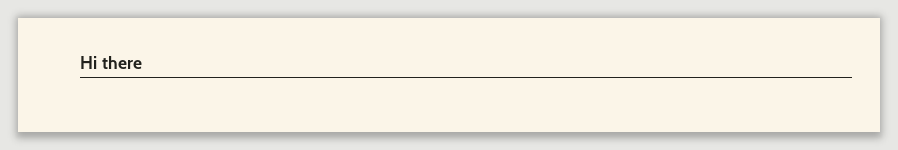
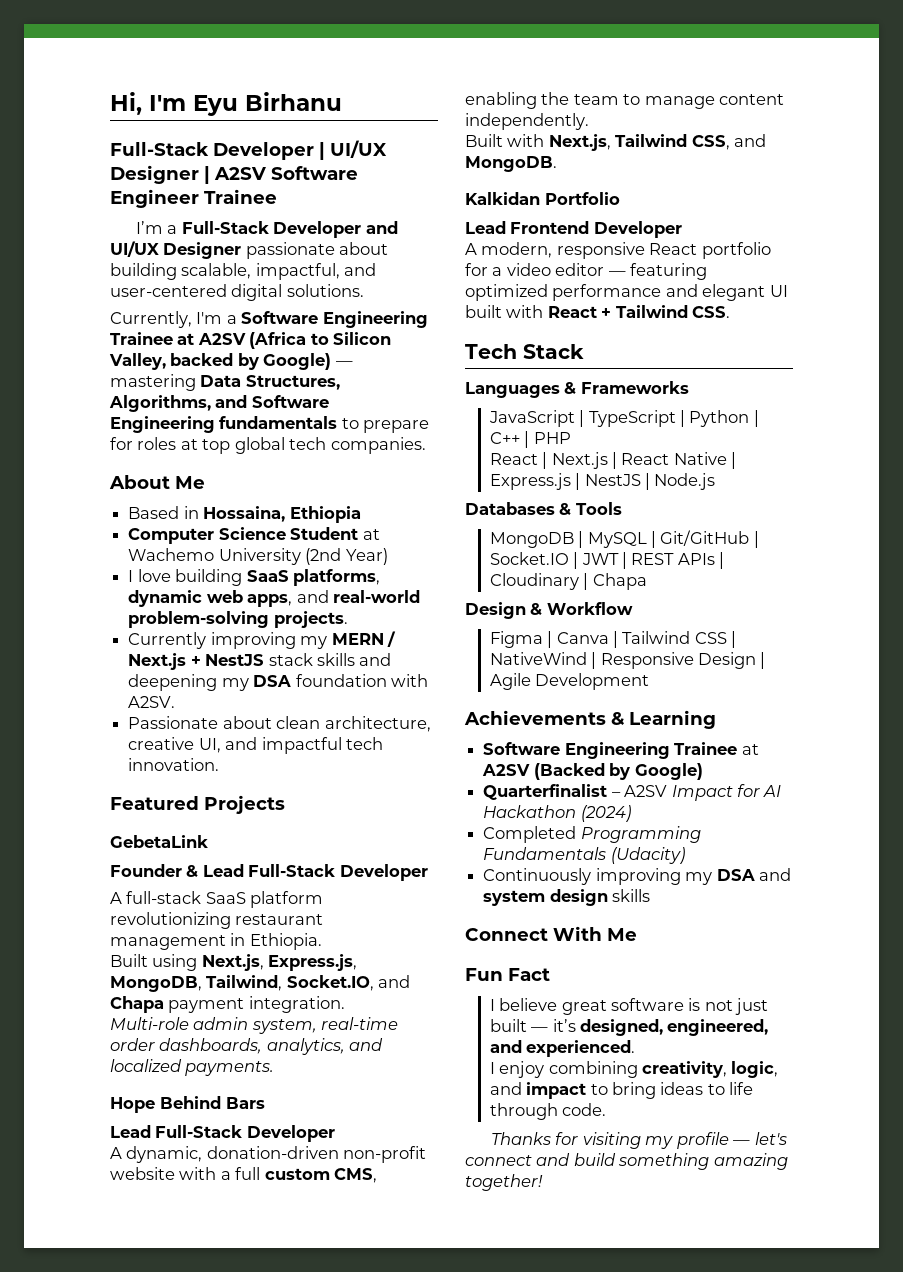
- Hi there
+ Hi, I'm Eyu Birhanu
+ Full-Stack Developer | UI/UX Designer | A2SV Software Engineer Trainee
+ I’m a Full-Stack Developer and UI/UX Designer passionate about building scalable, impactful, and user-centered digital solutions.
+ Currently, I'm a Software Engineering Trainee at A2SV (Africa to Silicon Valley, backed by Google) — mastering Data Structures, Algorithms, and Software Engineering fundamentals to prepare for roles at top global tech companies.
+ About Me
+ Based in Hossaina, Ethiopia
+ Computer Science Student at Wachemo University (2nd Year)
+ I love building SaaS platforms, dynamic web apps, and real-world problem-solving projects.
+ Currently improving my MERN / Next.js + NestJS stack skills and deepening my DSA foundation with A2SV.
+ Passionate about clean architecture, creative UI, and impactful tech innovation.
+ Featured Projects
+ GebetaLink
+ Founder & Lead Full-Stack Developer
+ A full-stack SaaS platform revolutionizing restaurant management in Ethiopia.
+ Built using Next.js, Express.js, MongoDB, Tailwind, Socket.IO, and Chapa payment integration.
+ Multi-role admin system, real-time order dashboards, analytics, and localized payments.
+ Hope Behind Bars
+ Lead Full-Stack Developer
+ A dynamic, donation-driven non-profit website with a full custom CMS, enabling the team to manage content independently.
+ Built with Next.js, Tailwind CSS, and MongoDB.
+ Kalkidan Portfolio
+ Lead Frontend Developer
+ A modern, responsive React portfolio for a video editor — featuring optimized performance and elegant UI built with React + Tailwind CSS.
+ Tech Stack
+ Languages & Frameworks
+ JavaScript | TypeScript | Python | C++ | PHP
+ React | Next.js | React Native | Express.js | NestJS | Node.js
+ Databases & Tools
+ MongoDB | MySQL | Git/GitHub | Socket.IO | JWT | REST APIs | Cloudinary | Chapa
+ Design & Workflow
+ Figma | Canva | Tailwind CSS | NativeWind | Responsive Design | Agile Development
+ Achievements & Learning
+ Software Engineering Trainee at A2SV (Backed by Google)
+ Quarterfinalist – A2SV Impact for AI Hackathon (2024)
+ Completed Programming Fundamentals (Udacity)
+ Continuously improving my DSA and system design skills
+ Connect With Me
+ Fun Fact
+ I believe great software is not just built — it’s designed, engineered, and experienced.
+ I enjoy combining creativity, logic, and impact to bring ideas to life through code.
+ Thanks for visiting my profile — let's connect and build something amazing together!

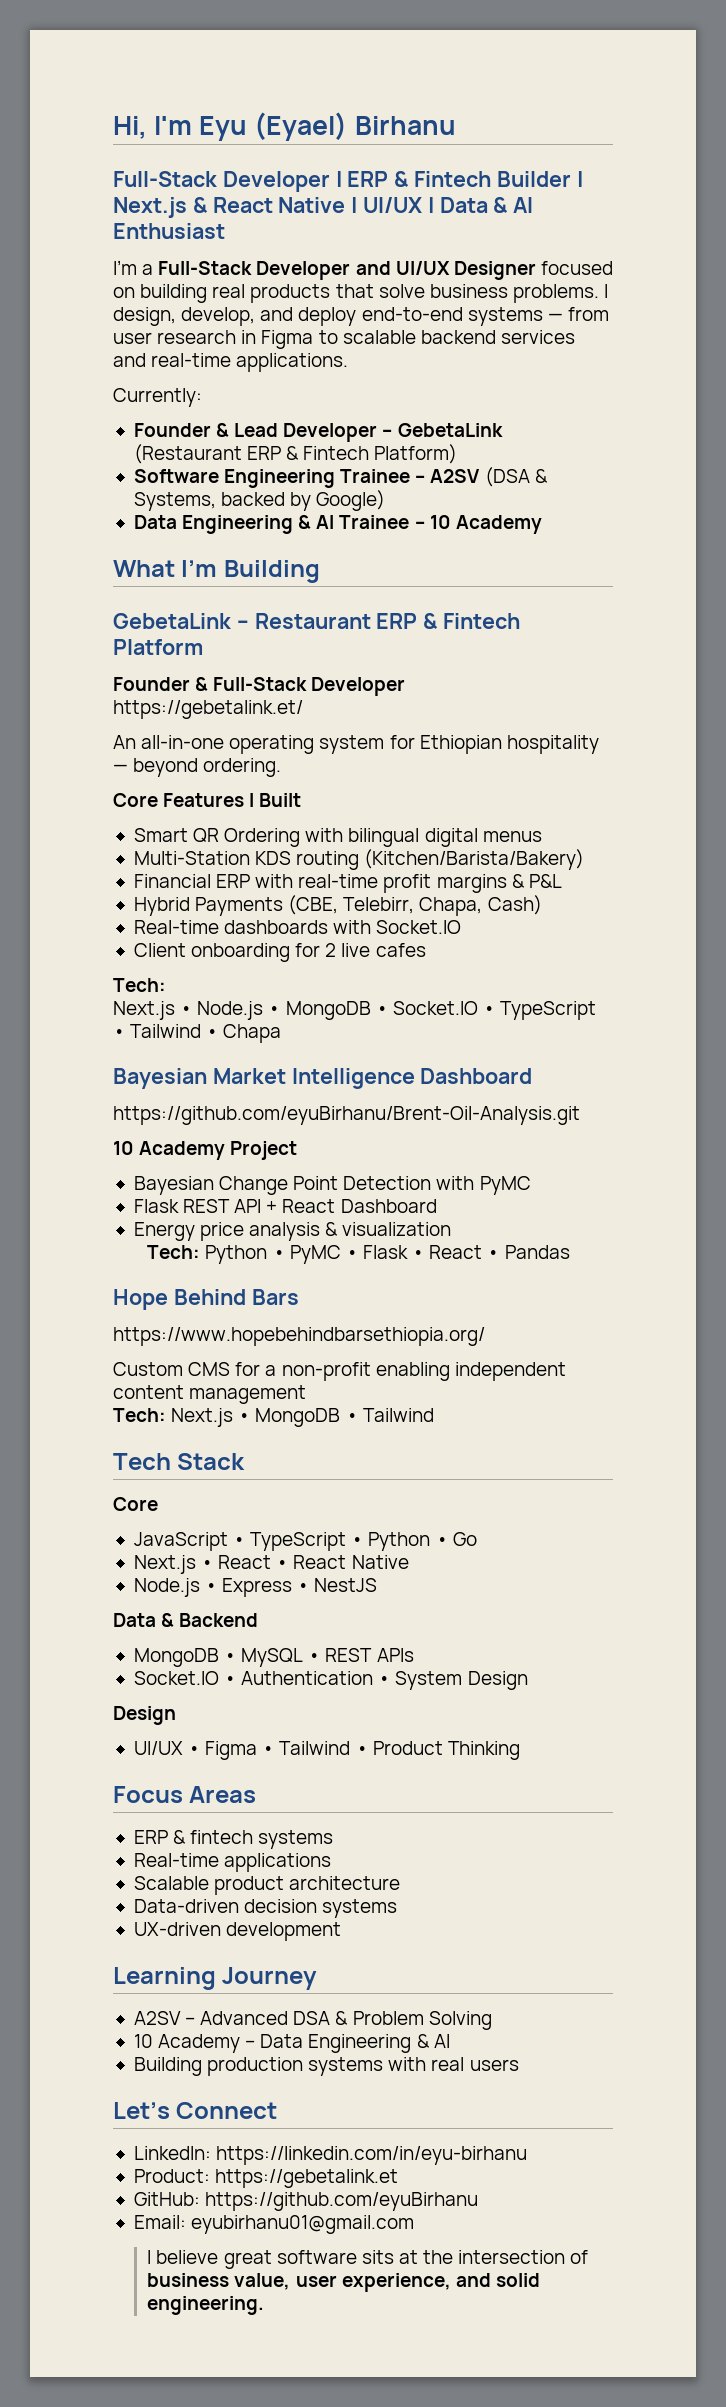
- Hi, I'm Eyu Birhanu
+ Hi, I'm Eyu (Eyael) Birhanu
- Full-Stack Developer | UI/UX Designer | A2SV Software Engineer Trainee
+ Full-Stack Developer | ERP & Fintech Builder | Next.js & React Native | UI/UX | Data & AI Enthusiast
- I’m a Full-Stack Developer and UI/UX Designer passionate about building scalable, impactful, and user-centered digital solutions.
- Currently, I'm a Software Engineering Trainee at A2SV (Africa to Silicon Valley, backed by Google) — mastering Data Structures, Algorithms, and Software Engineering fundamentals to prepare for roles at top global tech companies.
- About Me
- Based in Hossaina, Ethiopia
- Computer Science Student at Wachemo University (2nd Year)
- I love building SaaS platforms, dynamic web apps, and real-world problem-solving projects.
- Currently improving my MERN / Next.js + NestJS stack skills and deepening my DSA foundation with A2SV.
- Passionate about clean architecture, creative UI, and impactful tech innovation.
- Featured Projects
- GebetaLink
- Founder & Lead Full-Stack Developer
- A full-stack SaaS platform revolutionizing restaurant management in Ethiopia.
- Built using Next.js, Express.js, MongoDB, Tailwind, Socket.IO, and Chapa payment integration.
- Multi-role admin system, real-time order dashboards, analytics, and localized payments.
+ I’m a Full-Stack Developer and UI/UX Designer focused on building real products that solve business problems. I design, develop, and deploy end-to-end systems — from user research in Figma to scalable backend services and real-time applications.
+ Currently:
+ Founder & Lead Developer – GebetaLink (Restaurant ERP & Fintech Platform)
+ Software Engineering Trainee – A2SV (DSA & Systems, backed by Google)
+ Data Engineering & AI Trainee – 10 Academy
+ What I’m Building
+ GebetaLink – Restaurant ERP & Fintech Platform
+ Founder & Full-Stack Developer
+ https://gebetalink.et/
+ An all-in-one operating system for Ethiopian hospitality — beyond ordering.
+ Core Features I Built
+ Smart QR Ordering with bilingual digital menus
+ Multi-Station KDS routing (Kitchen/Barista/Bakery)
+ Financial ERP with real-time profit margins & P&L
+ Hybrid Payments (CBE, Telebirr, Chapa, Cash)
+ Real-time dashboards with Socket.IO
+ Client onboarding for 2 live cafes
+ Tech:
+ Next.js • Node.js • MongoDB • Socket.IO • TypeScript • Tailwind • Chapa
+ Bayesian Market Intelligence Dashboard
+ https://github.com/eyuBirhanu/Brent-Oil-Analysis.git
+ 10 Academy Project
+ Bayesian Change Point Detection with PyMC
+ Flask REST API + React Dashboard
+ Energy price analysis & visualization
+ Tech: Python • PyMC • Flask • React • Pandas
  Hope Behind Bars
- Lead Full-Stack Developer
- A dynamic, donation-driven non-profit website with a full custom CMS, enabling the team to manage content independently.
- Built with Next.js, Tailwind CSS, and MongoDB.
- Kalkidan Portfolio
- Lead Frontend Developer
- A modern, responsive React portfolio for a video editor — featuring optimized performance and elegant UI built with React + Tailwind CSS.
+ https://www.hopebehindbarsethiopia.org/
+ Custom CMS for a non-profit enabling independent content management
+ Tech: Next.js • MongoDB • Tailwind
  Tech Stack
- Languages & Frameworks
- JavaScript | TypeScript | Python | C++ | PHP
- React | Next.js | React Native | Express.js | NestJS | Node.js
- Databases & Tools
- MongoDB | MySQL | Git/GitHub | Socket.IO | JWT | REST APIs | Cloudinary | Chapa
- Design & Workflow
- Figma | Canva | Tailwind CSS | NativeWind | Responsive Design | Agile Development
- Achievements & Learning
- Software Engineering Trainee at A2SV (Backed by Google)
- Quarterfinalist – A2SV Impact for AI Hackathon (2024)
- Completed Programming Fundamentals (Udacity)
- Continuously improving my DSA and system design skills
- Connect With Me
- Fun Fact
- I believe great software is not just built — it’s designed, engineered, and experienced.
- I enjoy combining creativity, logic, and impact to bring ideas to life through code.
- Thanks for visiting my profile — let's connect and build something amazing together!
+ Core
+ JavaScript • TypeScript • Python • Go
+ Next.js • React • React Native
+ Node.js • Express • NestJS
+ Data & Backend
+ MongoDB • MySQL • REST APIs
+ Socket.IO • Authentication • System Design
+ Design
+ UI/UX • Figma • Tailwind • Product Thinking
+ Focus Areas
+ ERP & fintech systems
+ Real-time applications
+ Scalable product architecture
+ Data-driven decision systems
+ UX-driven development
+ Learning Journey
+ A2SV – Advanced DSA & Problem Solving
+ 10 Academy – Data Engineering & AI
+ Building production systems with real users
+ Let’s Connect
+ LinkedIn: https://linkedin.com/in/eyu-birhanu
+ Product: https://gebetalink.et
+ GitHub: https://github.com/eyuBirhanu
+ Email: eyubirhanu01@gmail.com
+ I believe great software sits at the intersection of business value, user experience, and solid engineering.

